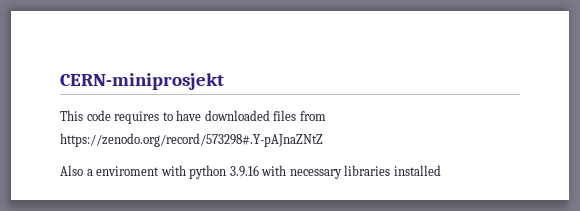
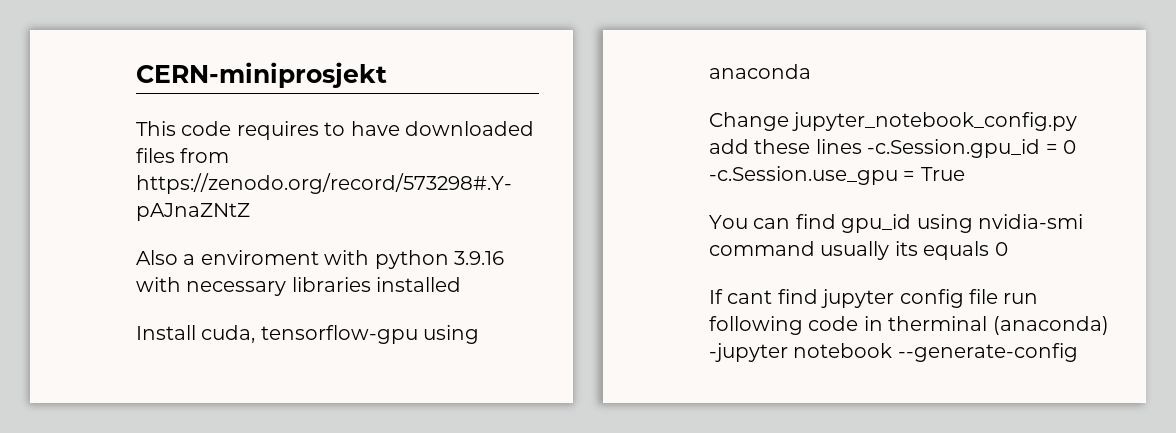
+ Install cuda, tensorflow-gpu using anaconda
+ Change jupyter_notebook_config.py add these lines -c.Session.gpu_id = 0 -c.Session.use_gpu = True
+ You can find gpu_id using nvidia-smi command usually its equals 0
+ If cant find jupyter config file run following code in therminal (anaconda) -jupyter notebook --generate-config

